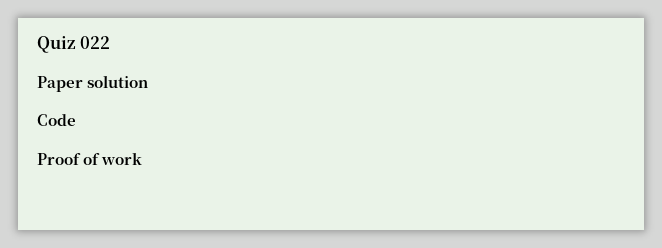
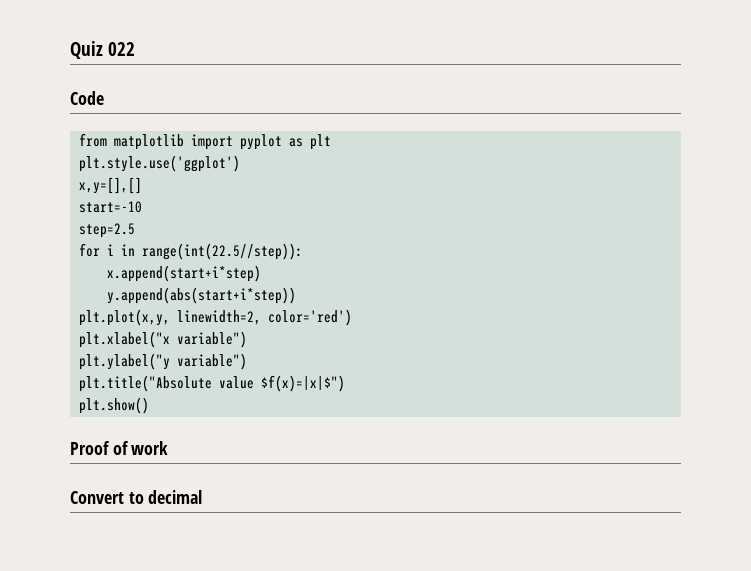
- Paper solution
  Code
+ from matplotlib import pyplot as plt
+ plt.style.use('ggplot')
+ x,y=[],[]
+ start=-10
+ step=2.5
+ for i in range(int(22.5//step)):
+ x.append(start+i*step)
+ y.append(abs(start+i*step))
+ plt.plot(x,y, linewidth=2, color='red')
+ plt.xlabel("x variable")
+ plt.ylabel("y variable")
+ plt.title("Absolute value $f(x)=|x|$")
+ plt.show()
+ Convert to decimal

